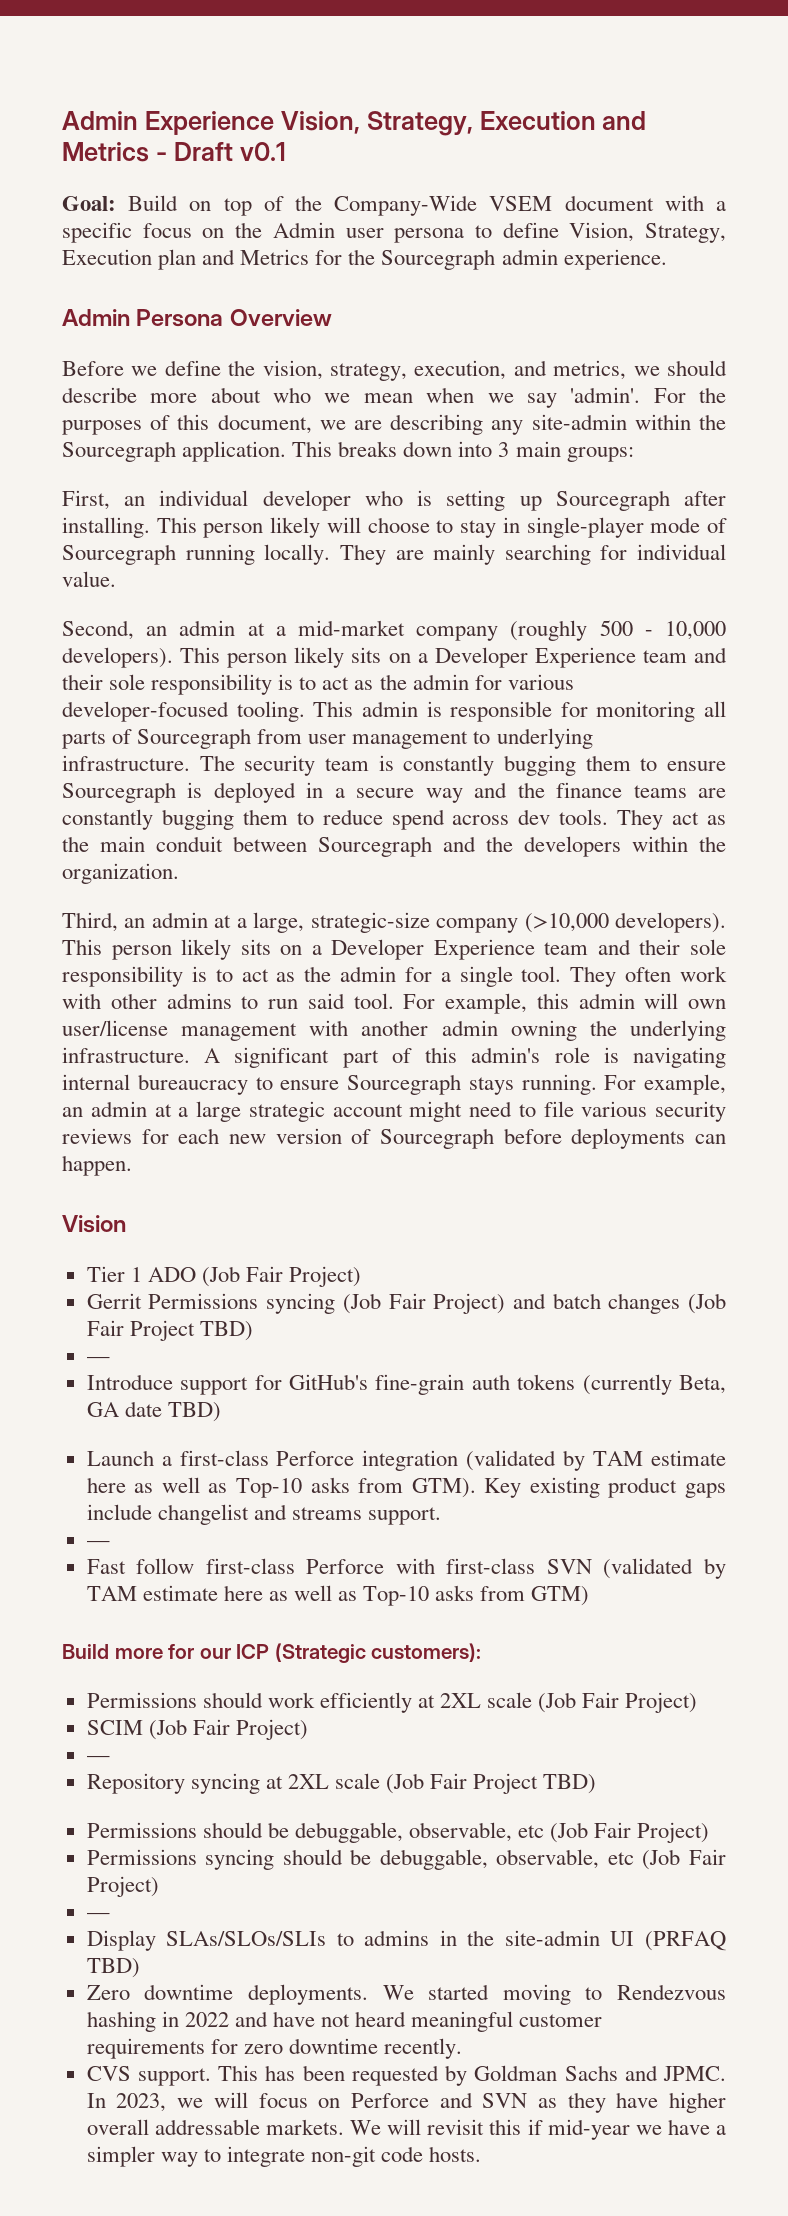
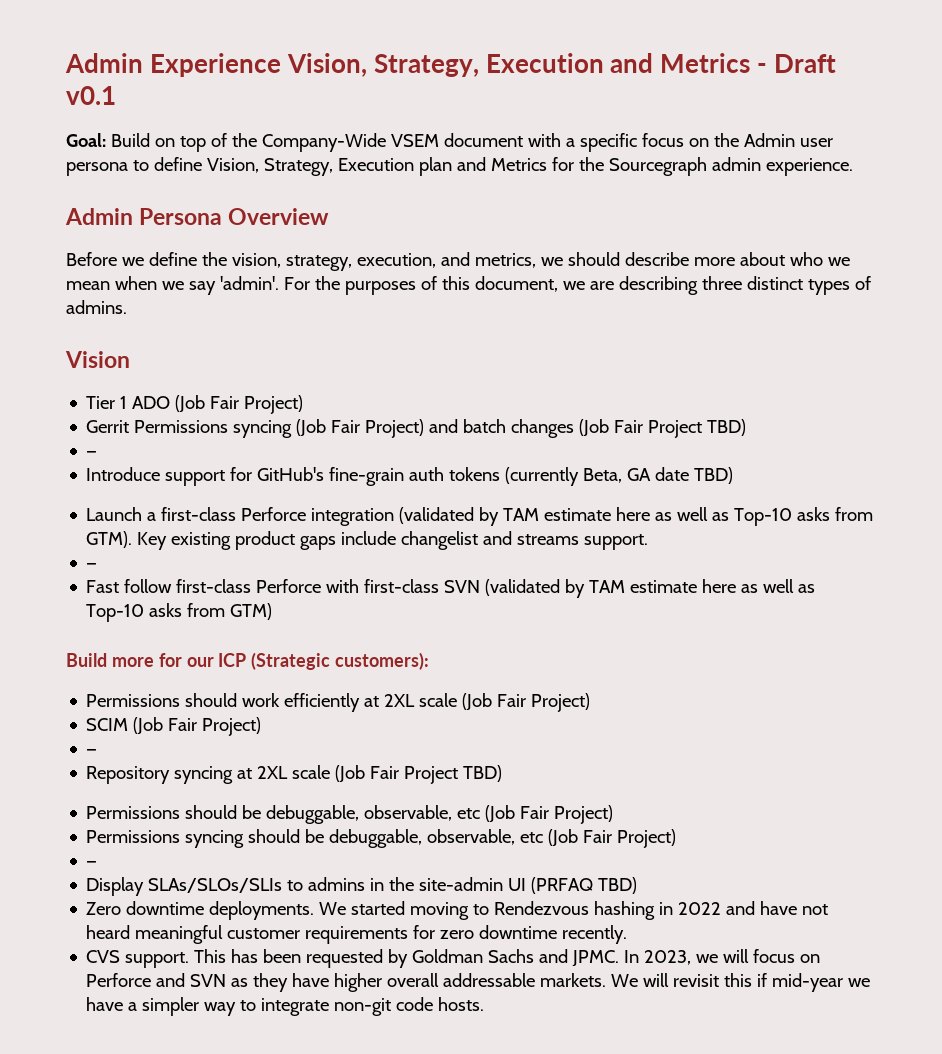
- For the purposes of this document, we are describing any site-admin within the Sourcegraph application. This breaks down into 3 main groups:
- First, an individual developer who is setting up Sourcegraph after installing. This person likely will choose to stay in single-player mode of Sourcegraph running locally. They are mainly searching for individual value.
- Second, an admin at a mid-market company (roughly 500 - 10,000 developers). This person likely sits on a Developer Experience team and their sole responsibility is to act as the admin for various developer-focused tooling. This admin is responsible for monitoring all parts of Sourcegraph from user management to underlying infrastructure. The security team is constantly bugging them to ensure Sourcegraph is deployed in a secure way and the finance teams are constantly bugging them to reduce spend across dev tools. They act as the main conduit between Sourcegraph and the developers within the organization.
- Third, an admin at a large, strategic-size company (>10,000 developers). This person likely sits on a Developer Experience team and their sole responsibility is to act as the admin for a single tool. They often work with other admins to run said tool. For example, this admin will own user/license management with another admin owning the underlying infrastructure. A significant part of this admin's role is navigating internal bureaucracy to ensure Sourcegraph stays running. For example, an admin at a large strategic account might need to file various security reviews for each new version of Sourcegraph before deployments can happen.
+ For the purposes of this document, we are describing three distinct types of admins.

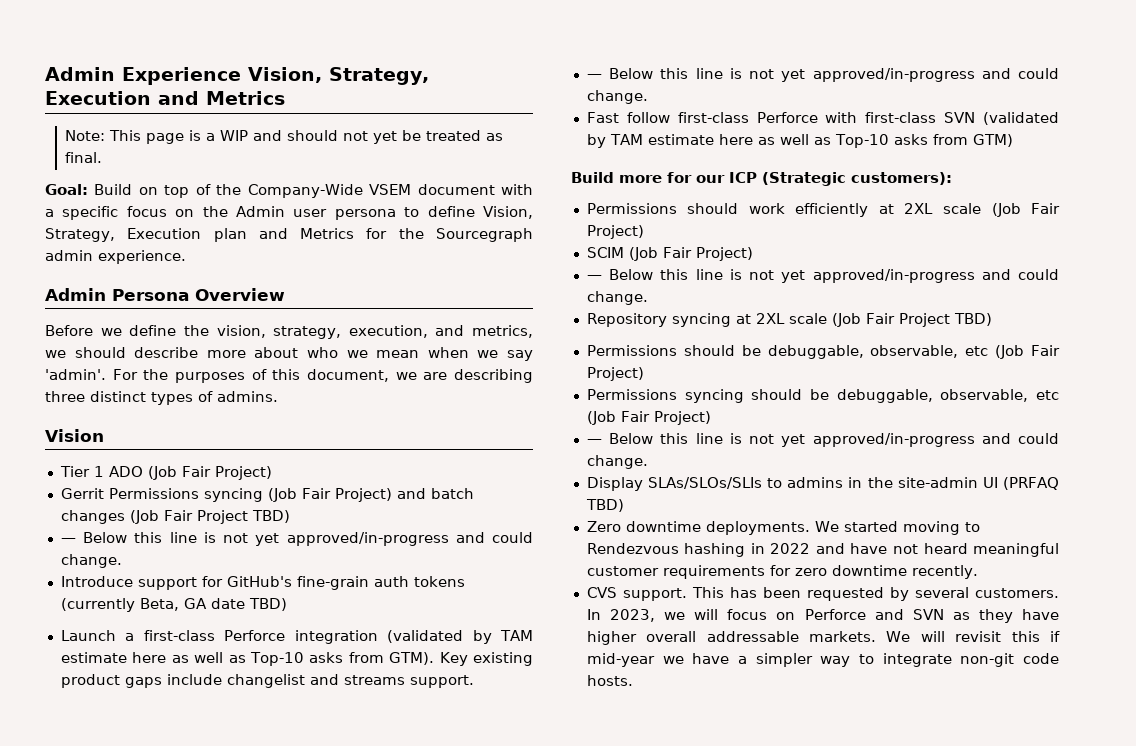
- Admin Experience Vision, Strategy, Execution and Metrics - Draft v0.1
+ Admin Experience Vision, Strategy, Execution and Metrics
+ Note: This page is a WIP and should not yet be treated as final.
  Gerrit Permissions syncing (Job Fair Project) and batch changes (Job Fair Project TBD)
- —
+ — Below this line is not yet approved/in-progress and could change.
  Key existing product gaps include changelist and streams support.
- —
+ — Below this line is not yet approved/in-progress and could change.
  SCIM (Job Fair Project)
- —
+ — Below this line is not yet approved/in-progress and could change.
  Permissions syncing should be debuggable, observable, etc (Job Fair Project)
- —
+ — Below this line is not yet approved/in-progress and could change.
- This has been requested by Goldman Sachs and JPMC.
+ This has been requested by several customers.

